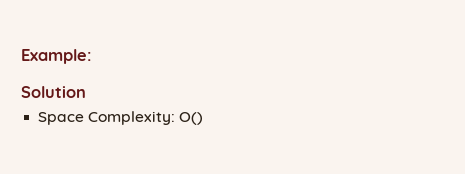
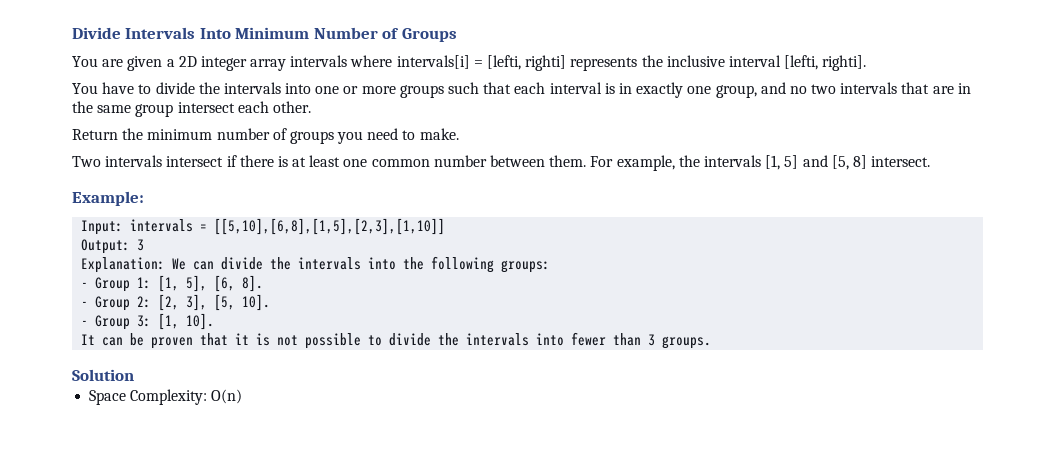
+ Divide Intervals Into Minimum Number of Groups
+ You are given a 2D integer array intervals where intervals[i] = [lefti, righti] represents the inclusive interval [lefti, righti].
+ You have to divide the intervals into one or more groups such that each interval is in exactly one group, and no two intervals that are in the same group intersect each other.
+ Return the minimum number of groups you need to make.
+ Two intervals intersect if there is at least one common number between them. For example, the intervals [1, 5] and [5, 8] intersect.
  Example:
+ Input: intervals = [[5,10],[6,8],[1,5],[2,3],[1,10]]
+ Output: 3
+ Explanation: We can divide the intervals into the following groups:
+ - Group 1: [1, 5], [6, 8].
+ - Group 2: [2, 3], [5, 10].
+ - Group 3: [1, 10].
+ It can be proven that it is not possible to divide the intervals into fewer than 3 groups.
- Space Complexity: O()
+ Space Complexity: O(n)

